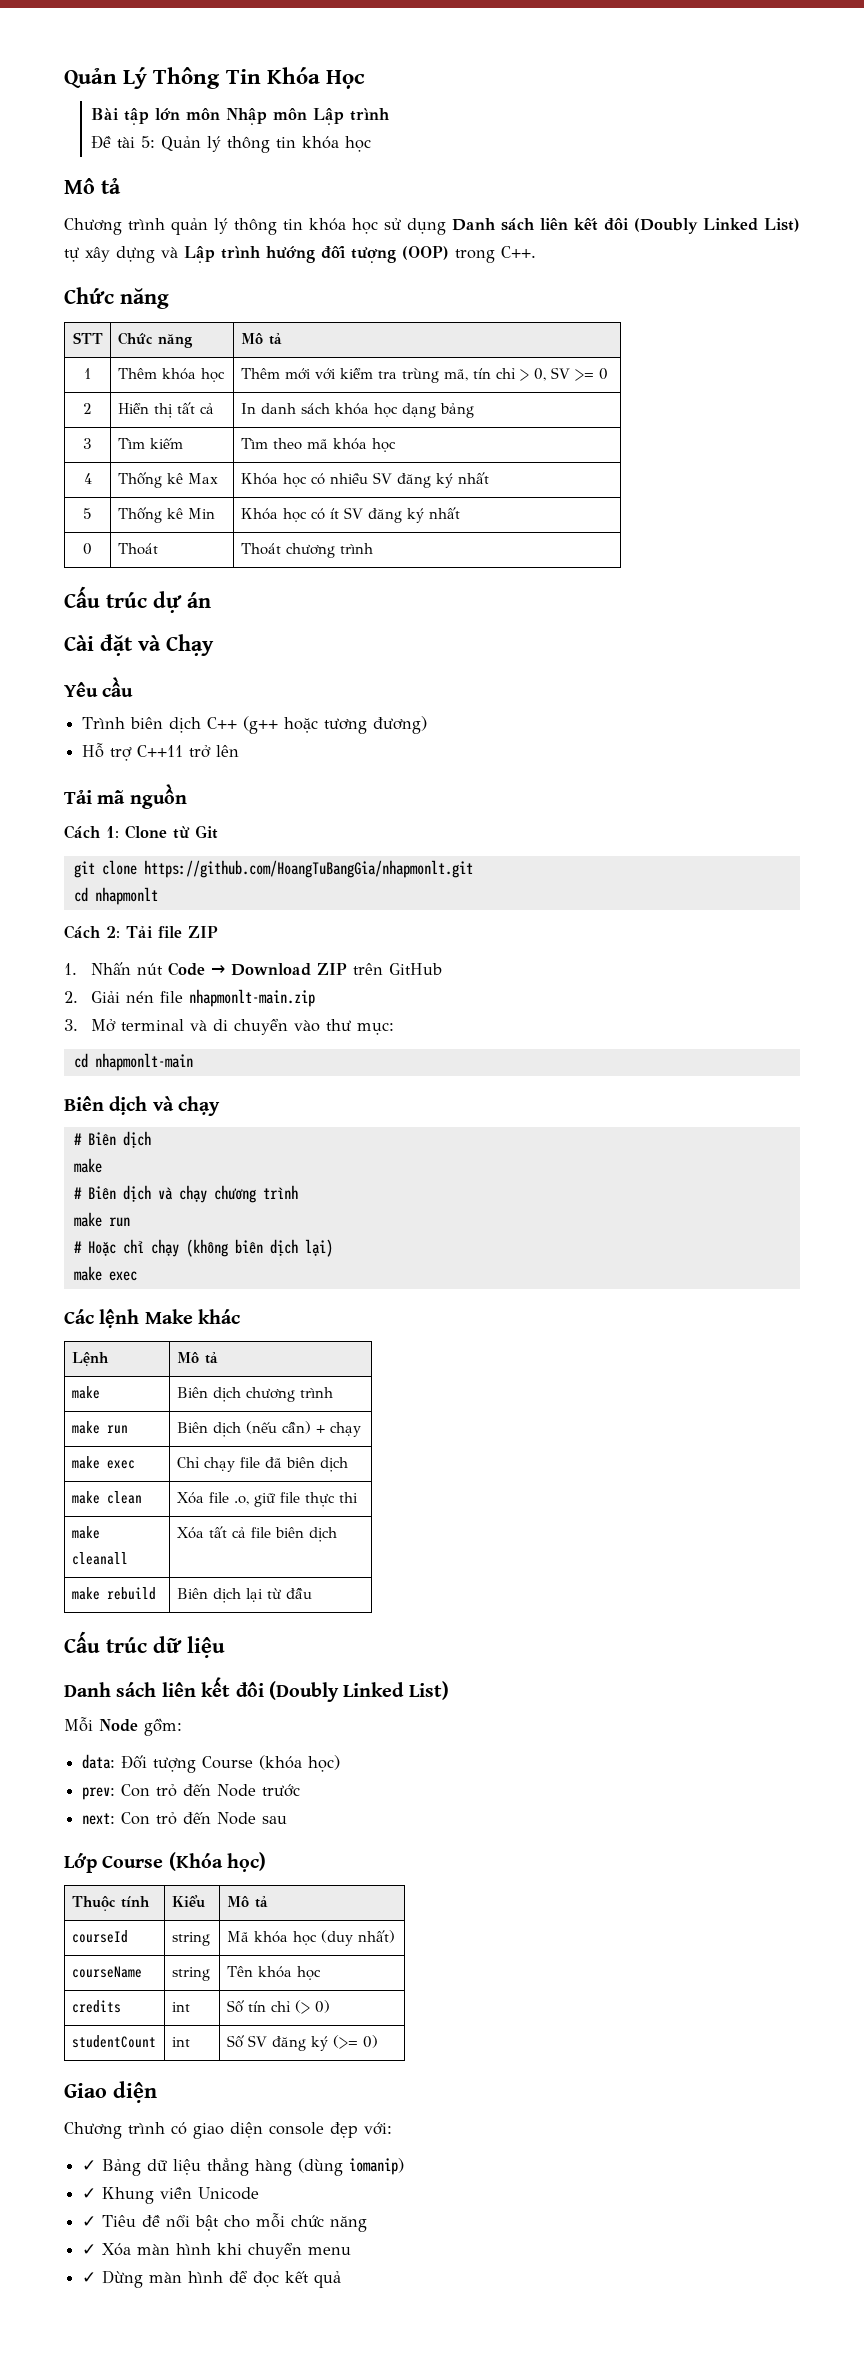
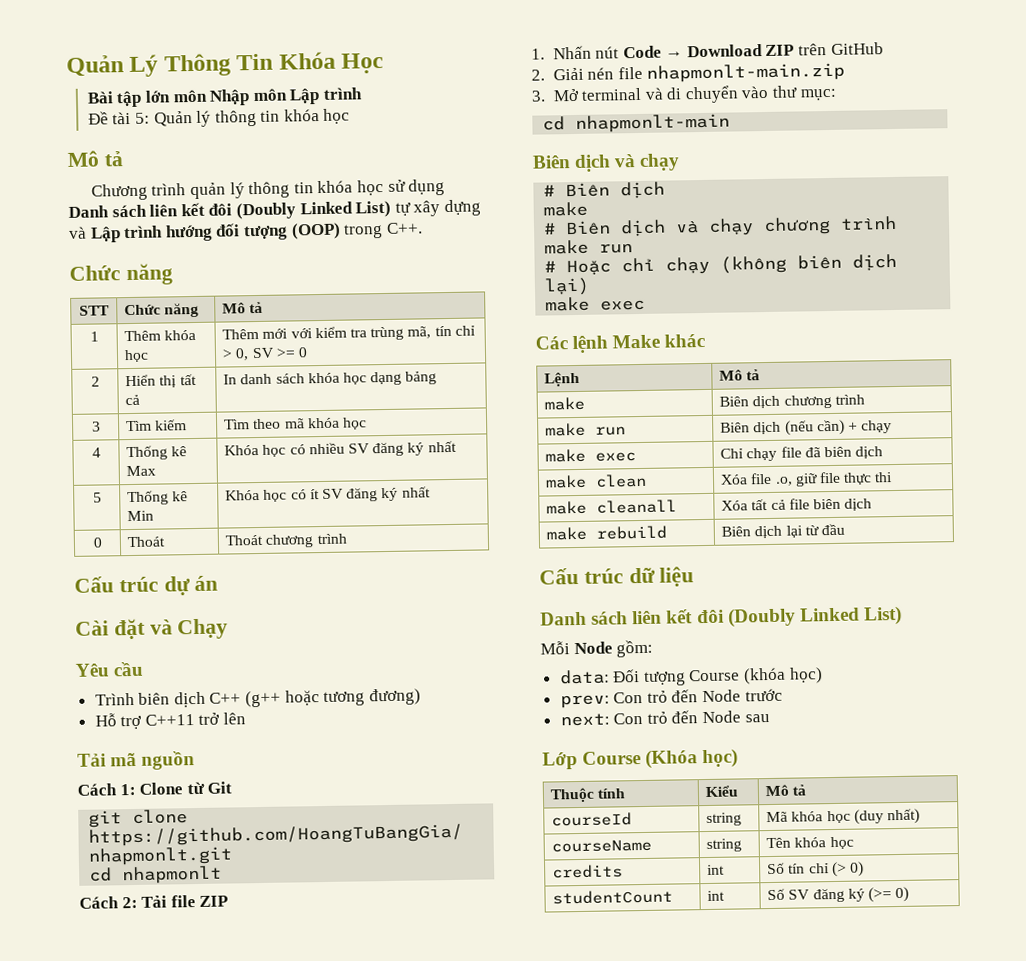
- Giao diện
- Chương trình có giao diện console đẹp với:
- ✓ Bảng dữ liệu thẳng hàng (dùng iomanip)
- ✓ Khung viền Unicode
- ✓ Tiêu đề nổi bật cho mỗi chức năng
- ✓ Xóa màn hình khi chuyển menu
- ✓ Dừng màn hình để đọc kết quả

